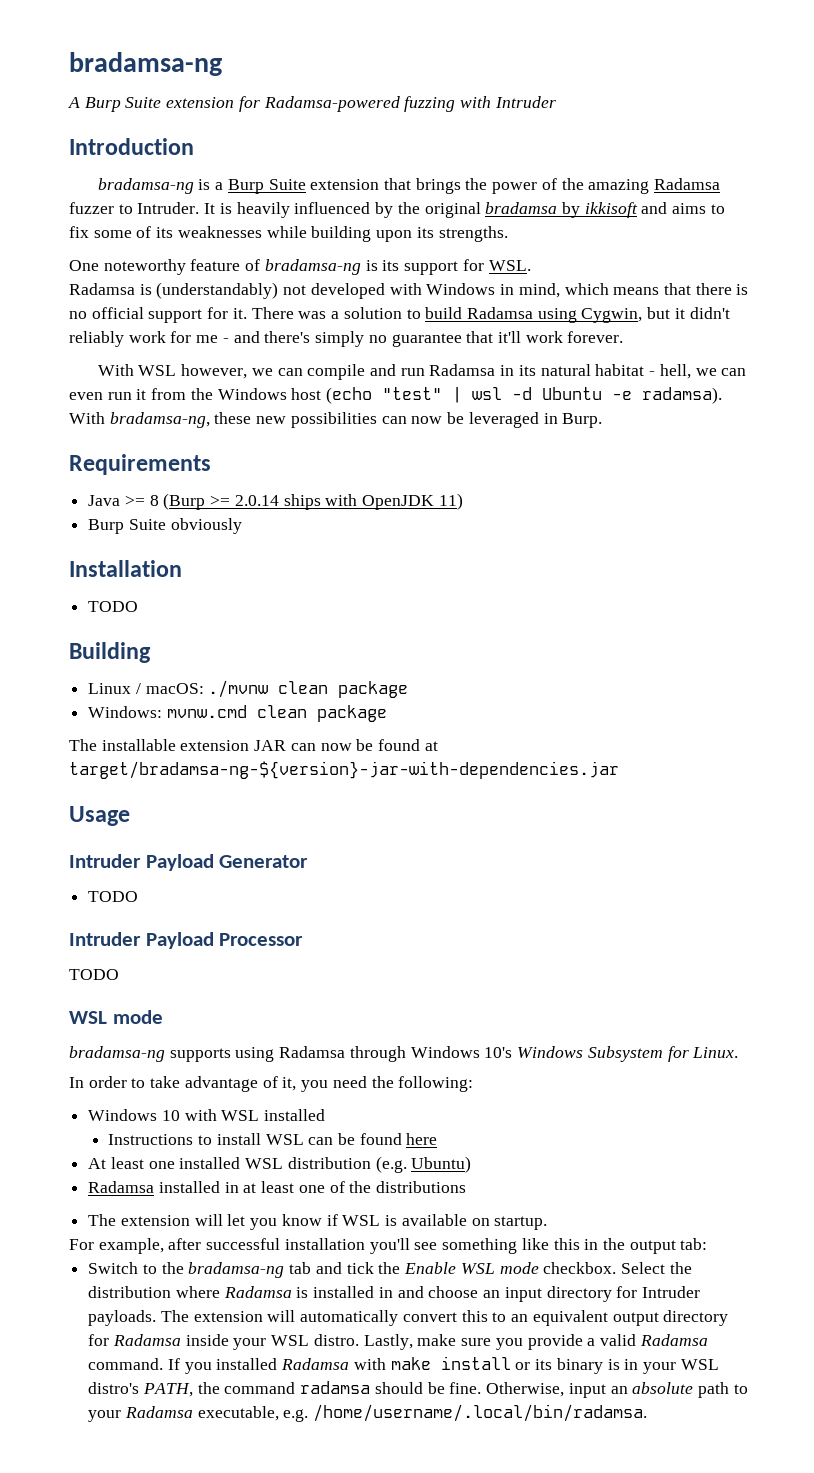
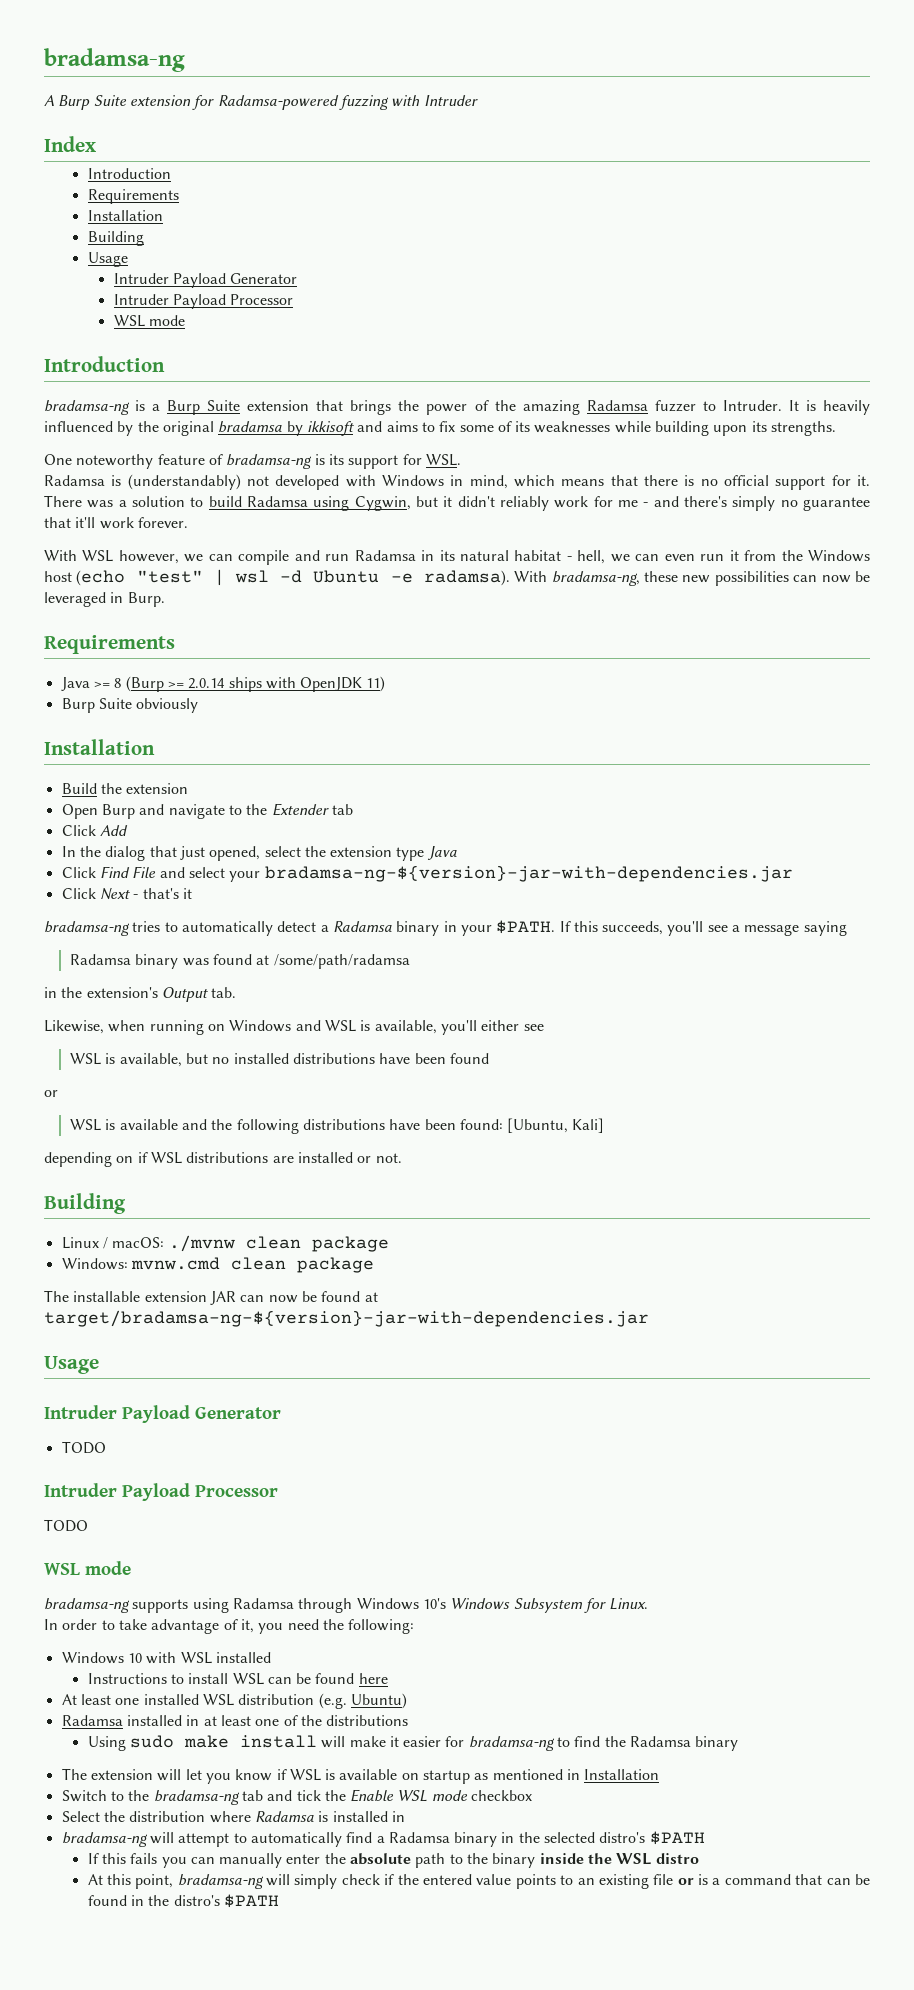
+ Index
+ Introduction
+ Requirements
+ Installation
+ Building
+ Usage
+ Intruder Payload Generator
+ Intruder Payload Processor
+ WSL mode
  Burp Suite obviously
  Installation
- TODO
+ Build the extension
+ Open Burp and navigate to the Extender tab
+ Click Add
+ In the dialog that just opened, select the extension type Java
+ Click Find File and select your bradamsa-ng-${version}-jar-with-dependencies.jar
+ Click Next - that's it
+ bradamsa-ng tries to automatically detect a Radamsa binary in your $PATH. If this succeeds, you'll see a message saying
+ Radamsa binary was found at /some/path/radamsa
+ in the extension's Output tab.
+ Likewise, when running on Windows and WSL is available, you'll either see
+ WSL is available, but no installed distributions have been found
+ or
+ WSL is available and the following distributions have been found: [Ubuntu, Kali]
+ depending on if WSL distributions are installed or not.
+ Using sudo make install will make it easier for bradamsa-ng to find the Radamsa binary
- The extension will let you know if WSL is available on startup.
- For example, after successful installation you'll see something like this in the output tab:
+ The extension will let you know if WSL is available on startup as mentioned in Installation
- Switch to the bradamsa-ng tab and tick the Enable WSL mode checkbox. Select the distribution where Radamsa is installed in and choose an input directory for Intruder payloads. The extension will automatically convert this to an equivalent output directory for Radamsa inside your WSL distro. Lastly, make sure you provide a valid Radamsa command. If you installed Radamsa with make install or its binary is in your WSL distro's PATH, the command radamsa should be fine. Otherwise, input an absolute path to your Radamsa executable, e.g. /home/username/.local/bin/radamsa.
+ Switch to the bradamsa-ng tab and tick the Enable WSL mode checkbox
+ Select the distribution where Radamsa is installed in
+ bradamsa-ng will attempt to automatically find a Radamsa binary in the selected distro's $PATH
+ If this fails you can manually enter the absolute path to the binary inside the WSL distro
+ At this point, bradamsa-ng will simply check if the entered value points to an existing file or is a command that can be found in the distro's $PATH

